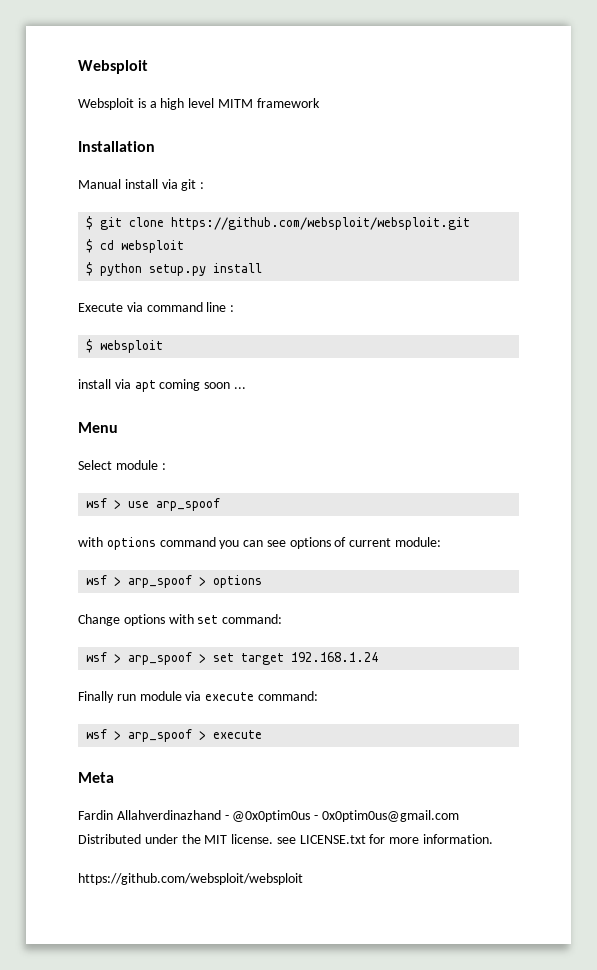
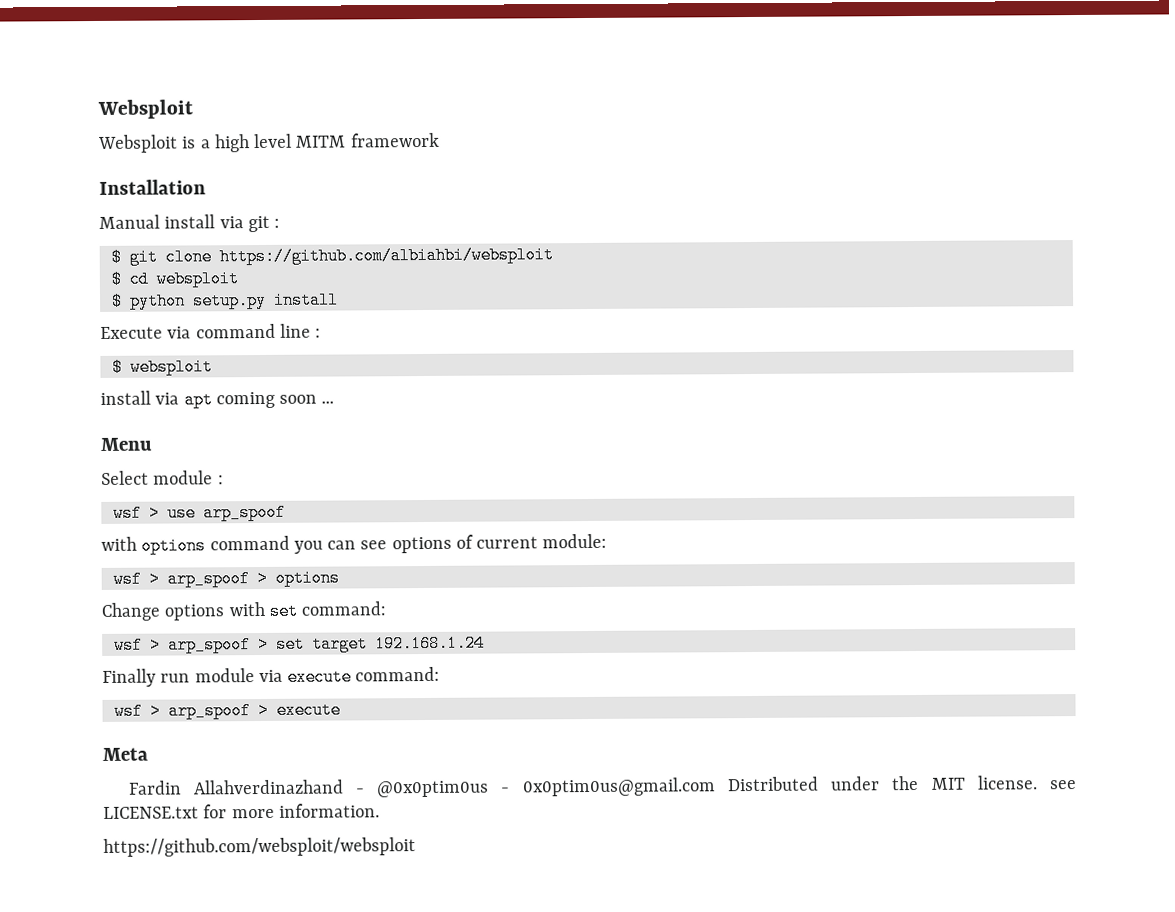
- $ git clone https://github.com/websploit/websploit.git
+ $ git clone https://github.com/albiahbi/websploit

